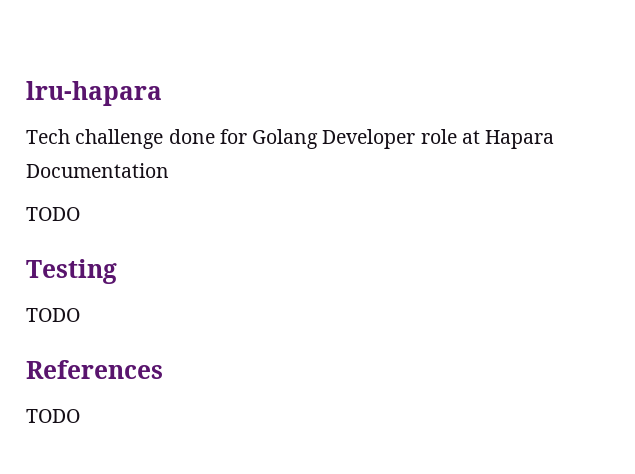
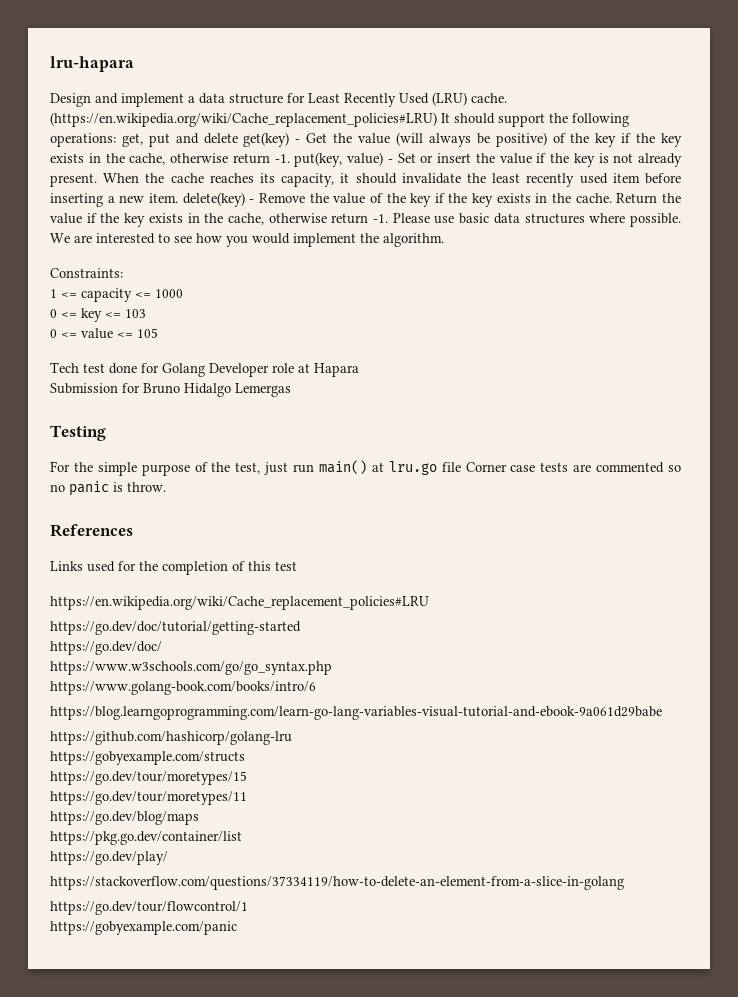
+ Design and implement a data structure for Least Recently Used (LRU) cache. (https://en.wikipedia.org/wiki/Cache_replacement_policies#LRU) It should support the following operations: get, put and delete get(key) - Get the value (will always be positive) of the key if the key exists in the cache, otherwise return -1. put(key, value) - Set or insert the value if the key is not already present. When the cache reaches its capacity, it should invalidate the least recently used item before inserting a new item. delete(key) - Remove the value of the key if the key exists in the cache. Return the value if the key exists in the cache, otherwise return -1. Please use basic data structures where possible. We are interested to see how you would implement the algorithm.
+ Constraints:
+ 1 <= capacity <= 1000
+ 0 <= key <= 103
+ 0 <= value <= 105
- Tech challenge done for Golang Developer role at Hapara
+ Tech test done for Golang Developer role at Hapara
- Documentation
- TODO
+ Submission for Bruno Hidalgo Lemergas
  Testing
- TODO
+ For the simple purpose of the test, just run main() at lru.go file Corner case tests are commented so no panic is throw.
  References
- TODO
+ Links used for the completion of this test
+ https://en.wikipedia.org/wiki/Cache_replacement_policies#LRU
+ https://go.dev/doc/tutorial/getting-started
+ https://go.dev/doc/
+ https://www.w3schools.com/go/go_syntax.php
+ https://www.golang-book.com/books/intro/6
+ https://blog.learngoprogramming.com/learn-go-lang-variables-visual-tutorial-and-ebook-9a061d29babe
+ https://github.com/hashicorp/golang-lru
+ https://gobyexample.com/structs
+ https://go.dev/tour/moretypes/15
+ https://go.dev/tour/moretypes/11
+ https://go.dev/blog/maps
+ https://pkg.go.dev/container/list
+ https://go.dev/play/
+ https://stackoverflow.com/questions/37334119/how-to-delete-an-element-from-a-slice-in-golang
+ https://go.dev/tour/flowcontrol/1
+ https://gobyexample.com/panic

